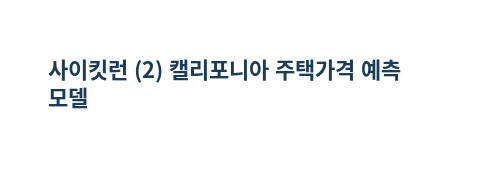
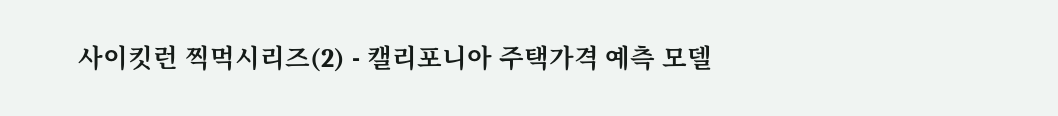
- 사이킷런 (2) 캘리포니아 주택가격 예측 모델
+ 사이킷런 찍먹시리즈(2) - 캘리포니아 주택가격 예측 모델

